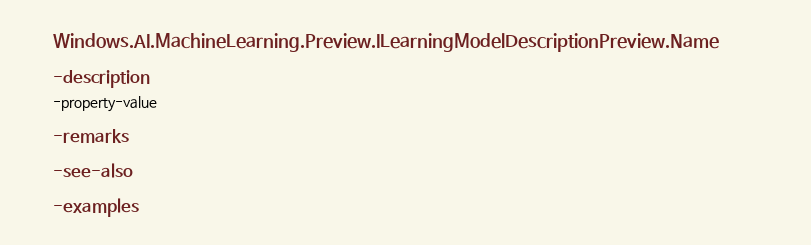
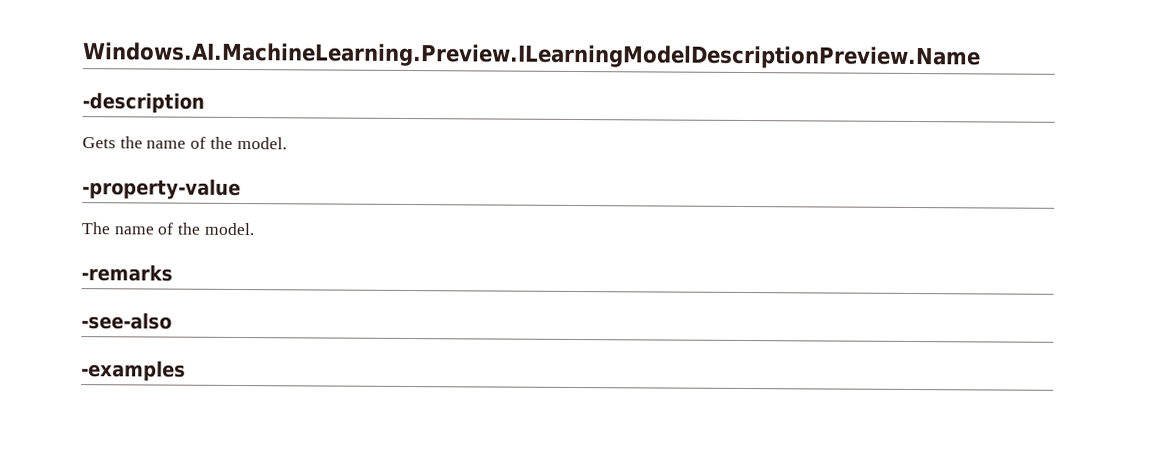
+ Gets the name of the model.
  -property-value
+ The name of the model.

